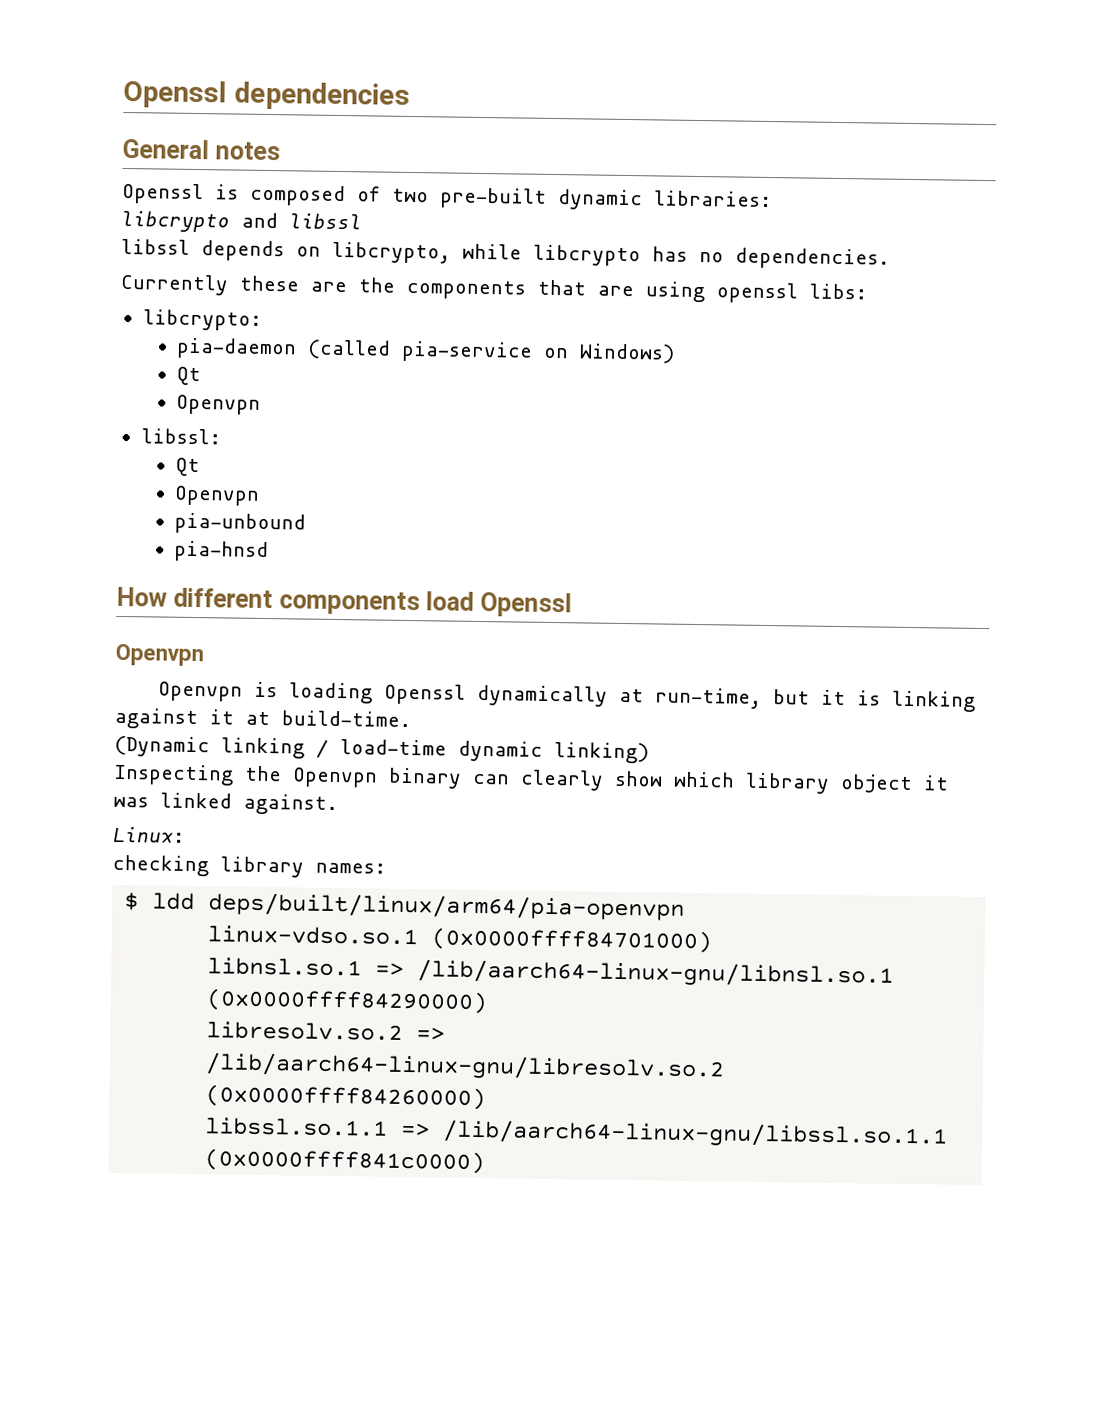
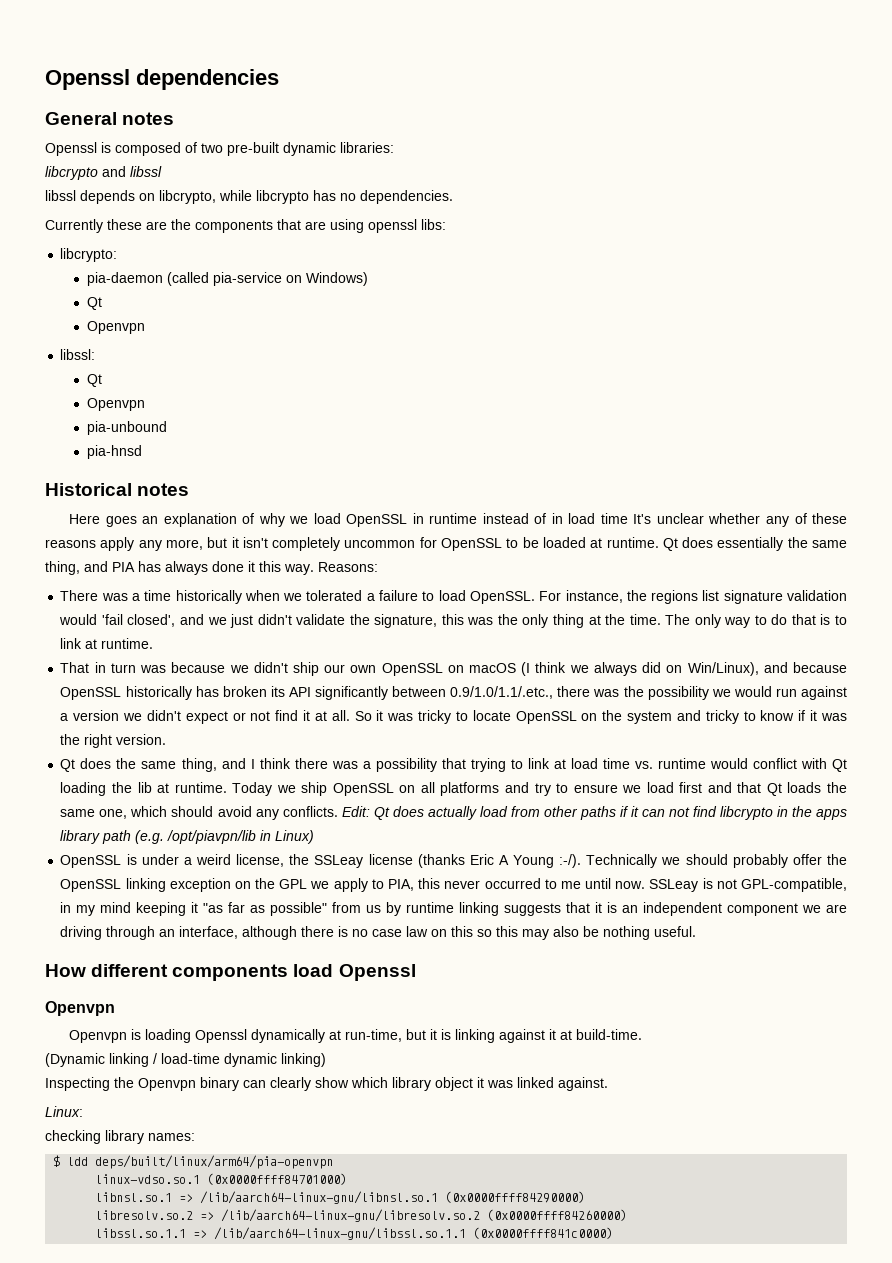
+ Historical notes
+ Here goes an explanation of why we load OpenSSL in runtime instead of in load time It's unclear whether any of these reasons apply any more, but it isn't completely uncommon for OpenSSL to be loaded at runtime. Qt does essentially the same thing, and PIA has always done it this way. Reasons:
+ There was a time historically when we tolerated a failure to load OpenSSL. For instance, the regions list signature validation would 'fail closed', and we just didn't validate the signature, this was the only thing at the time. The only way to do that is to link at runtime.
+ That in turn was because we didn't ship our own OpenSSL on macOS (I think we always did on Win/Linux), and because OpenSSL historically has broken its API significantly between 0.9/1.0/1.1/.etc., there was the possibility we would run against a version we didn't expect or not find it at all. So it was tricky to locate OpenSSL on the system and tricky to know if it was the right version.
+ Qt does the same thing, and I think there was a possibility that trying to link at load time vs. runtime would conflict with Qt loading the lib at runtime. Today we ship OpenSSL on all platforms and try to ensure we load first and that Qt loads the same one, which should avoid any conflicts. Edit: Qt does actually load from other paths if it can not find libcrypto in the apps library path (e.g. /opt/piavpn/lib in Linux)
+ OpenSSL is under a weird license, the SSLeay license (thanks Eric A Young :-/). Technically we should probably offer the OpenSSL linking exception on the GPL we apply to PIA, this never occurred to me until now. SSLeay is not GPL-compatible, in my mind keeping it "as far as possible" from us by runtime linking suggests that it is an independent component we are driving through an interface, although there is no case law on this so this may also be nothing useful.

